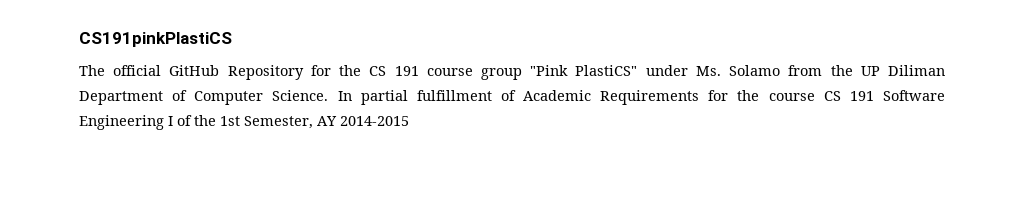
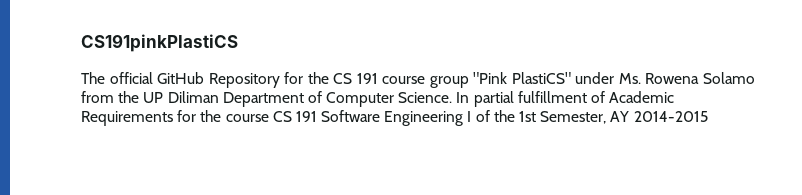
- The official GitHub Repository for the CS 191 course group "Pink PlastiCS" under Ms. Solamo from the UP Diliman Department of Computer Science.
+ The official GitHub Repository for the CS 191 course group "Pink PlastiCS" under Ms. Rowena Solamo from the UP Diliman Department of Computer Science.

